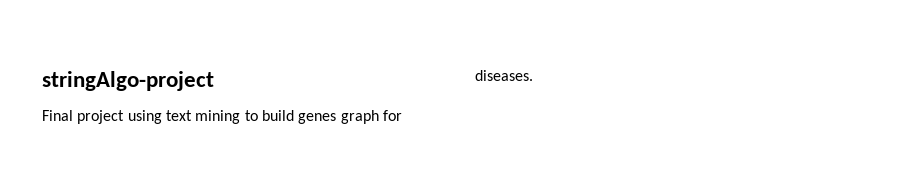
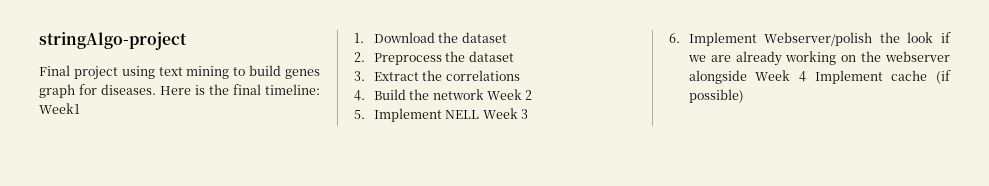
+ Here is the final timeline: Week1
+ 1. Download the dataset
+ 2. Preprocess the dataset
+ 3. Extract the correlations
+ 4. Build the network Week 2
+ 5. Implement NELL Week 3
+ 6. Implement Webserver/polish the look if we are already working on the webserver alongside Week 4 Implement cache (if possible)

